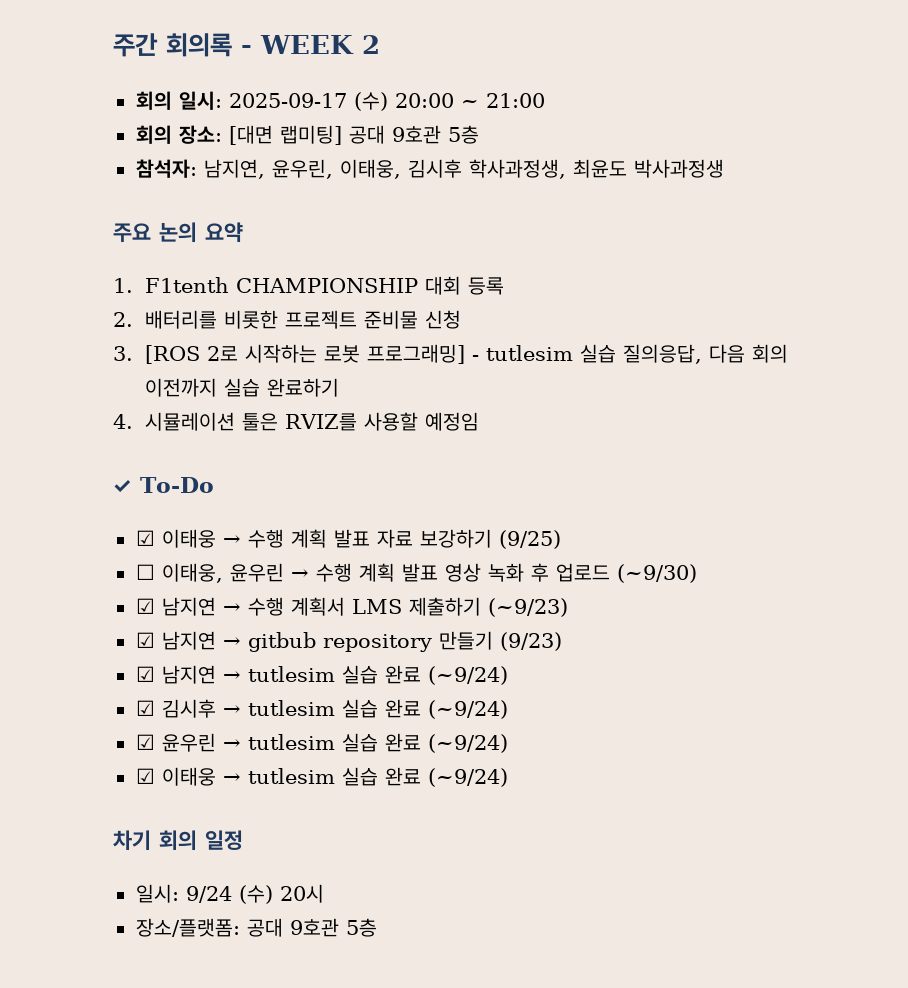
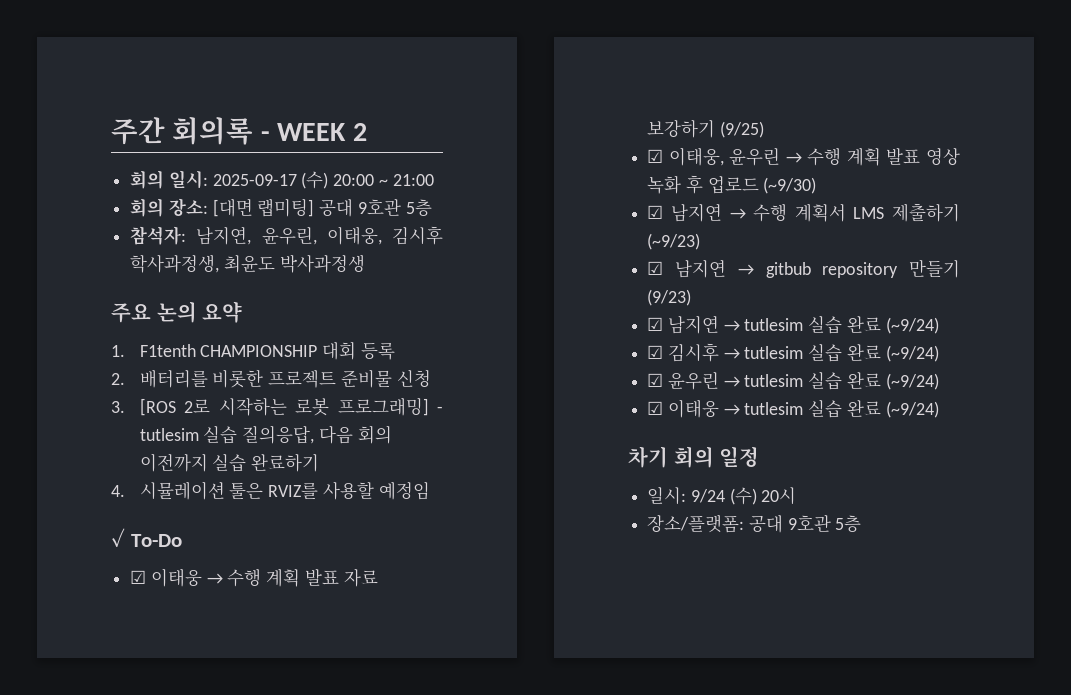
- ☐ 이태웅, 윤우린 → 수행 계획 발표 영상 녹화 후 업로드 (~9/30)
+ ☑ 이태웅, 윤우린 → 수행 계획 발표 영상 녹화 후 업로드 (~9/30)

